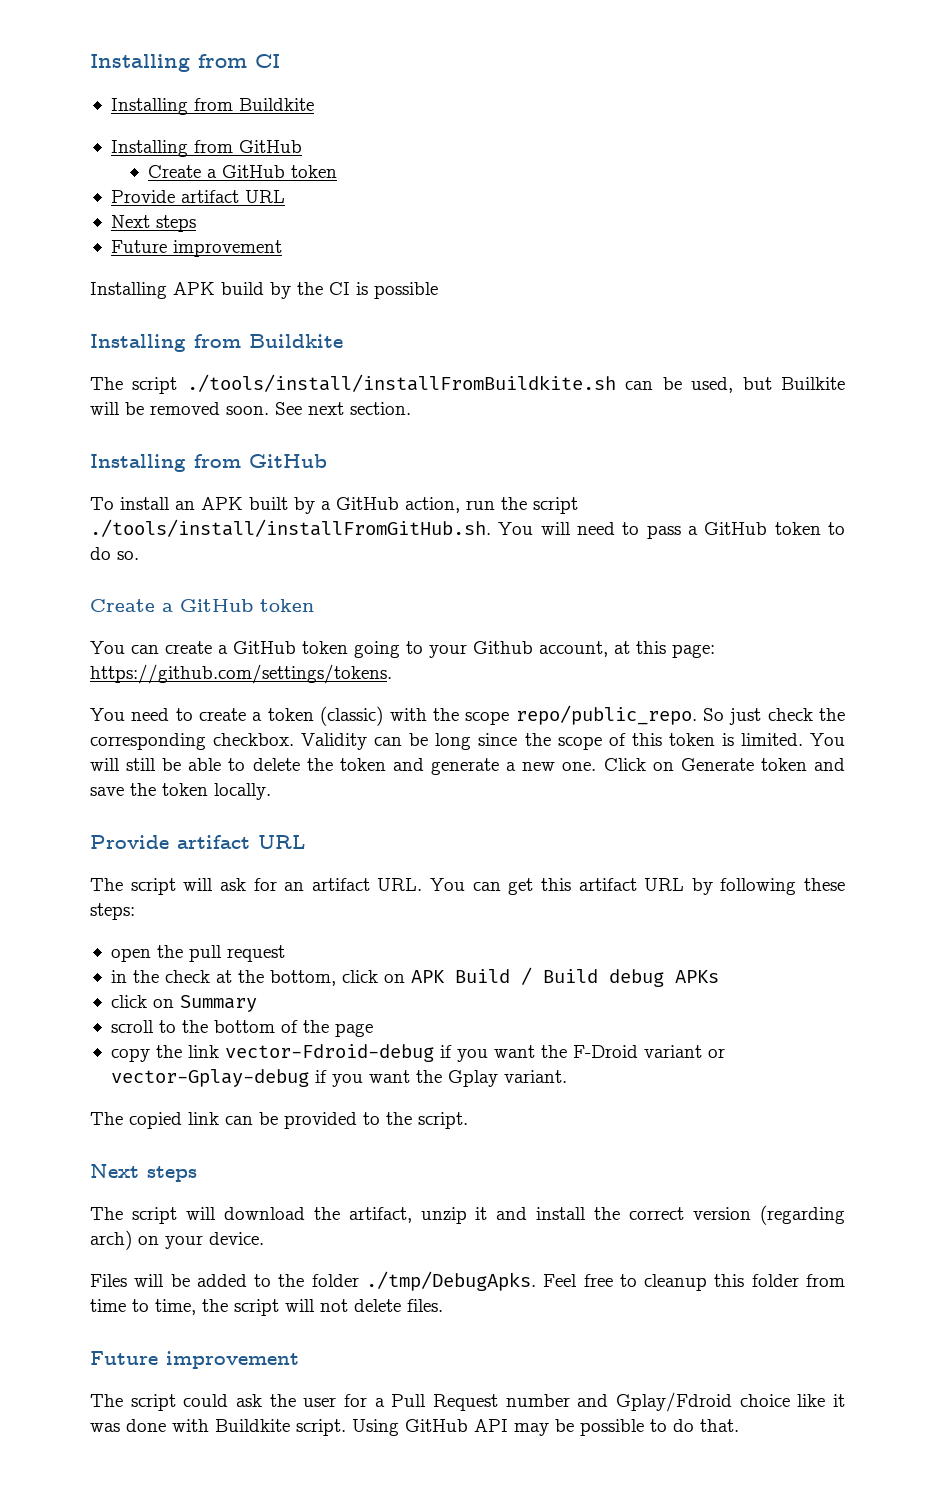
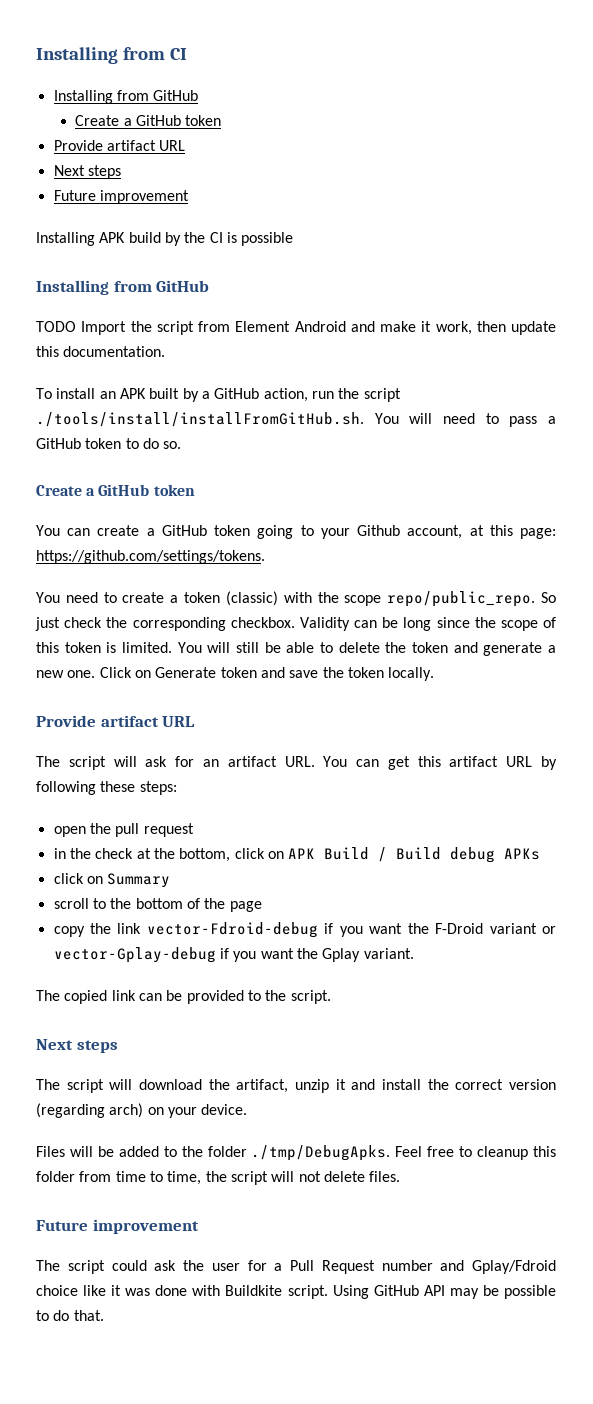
  Installing from CI
- Installing from Buildkite
  Installing APK build by the CI is possible
- Installing from Buildkite
- The script ./tools/install/installFromBuildkite.sh can be used, but Builkite will be removed soon. See next section.
  Installing from GitHub
+ TODO Import the script from Element Android and make it work, then update this documentation.

